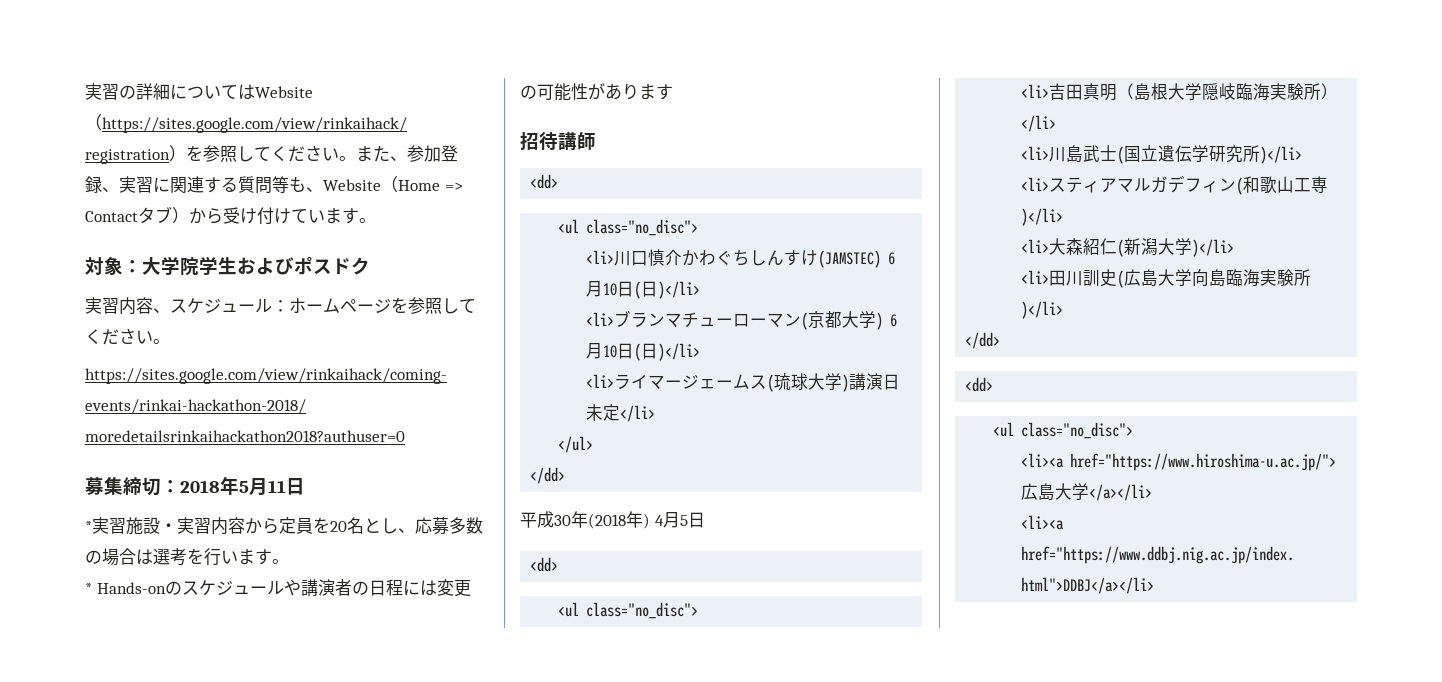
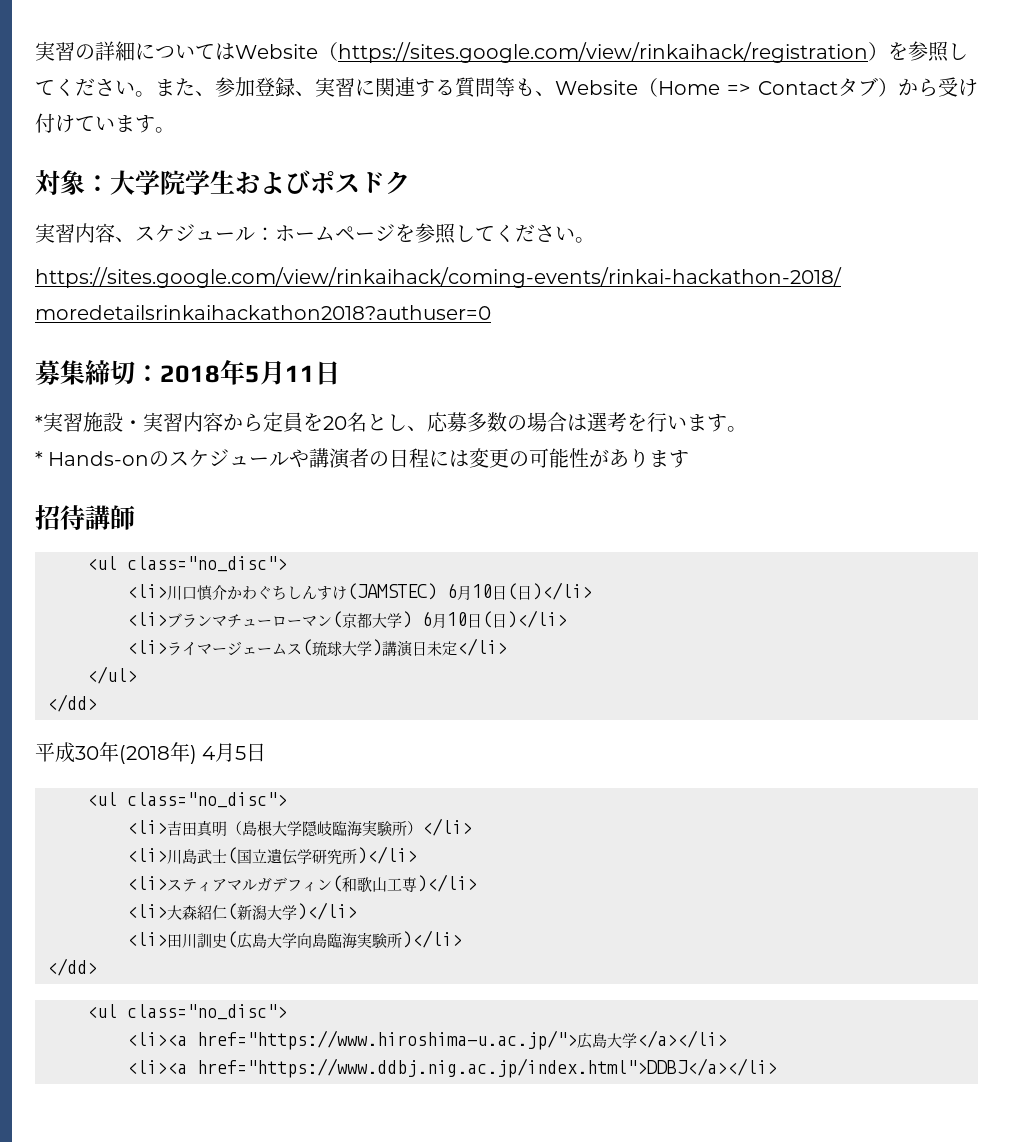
  招待講師
- <dd>
  平成30年(2018年) 4月5日
- <dd>
  <li>田川訓史(広島大学向島臨海実験所)</li>
  </dd>
- <dd>

